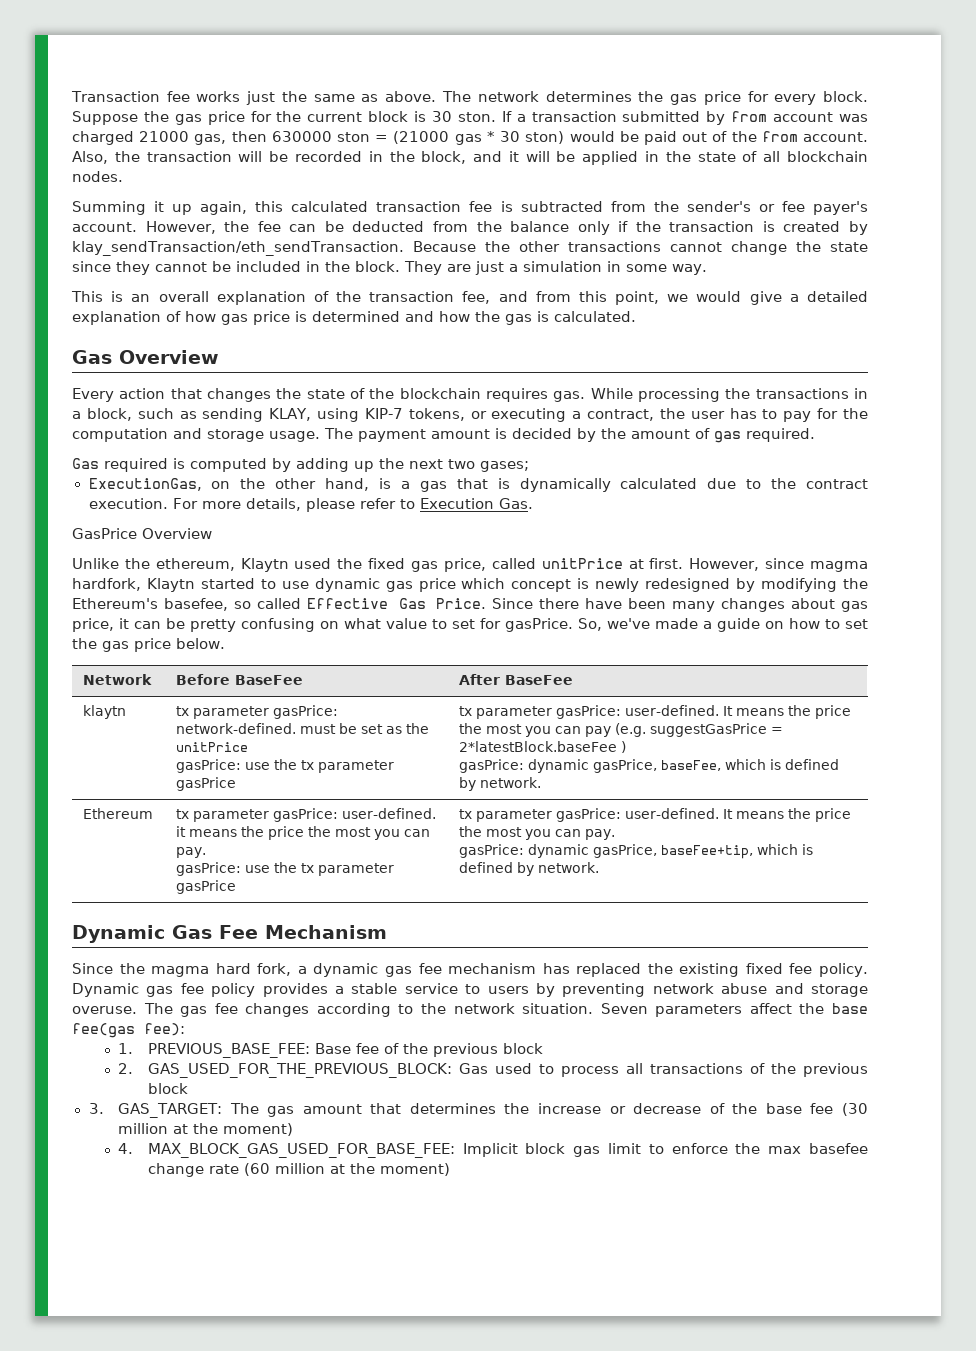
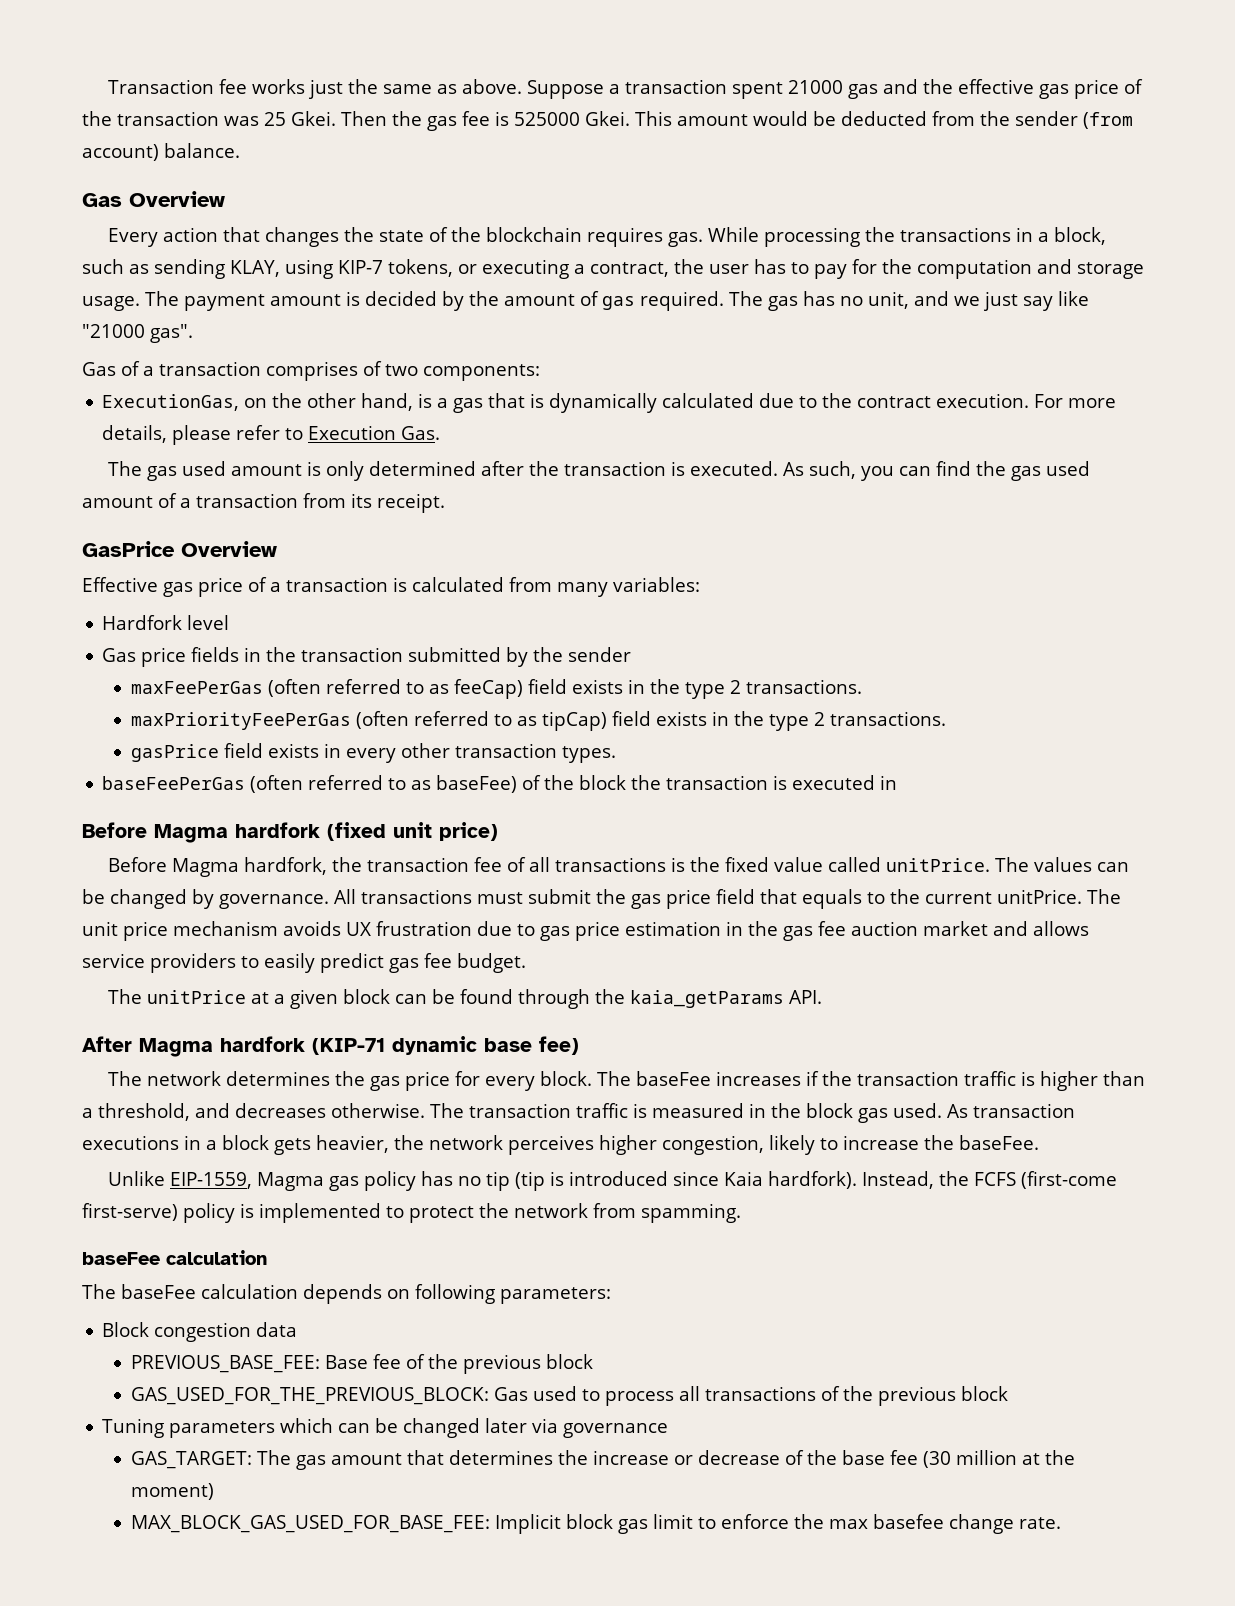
- The network determines the gas price for every block. Suppose the gas price for the current block is 30 ston. If a transaction submitted by from account was charged 21000 gas, then 630000 ston = (21000 gas * 30 ston) would be paid out of the from account. Also, the transaction will be recorded in the block, and it will be applied in the state of all blockchain nodes.
- Summing it up again, this calculated transaction fee is subtracted from the sender's or fee payer's account. However, the fee can be deducted from the balance only if the transaction is created by klay_sendTransaction/eth_sendTransaction. Because the other transactions cannot change the state since they cannot be included in the block. They are just a simulation in some way.
- This is an overall explanation of the transaction fee, and from this point, we would give a detailed explanation of how gas price is determined and how the gas is calculated.
+ Suppose a transaction spent 21000 gas and the effective gas price of the transaction was 25 Gkei. Then the gas fee is 525000 Gkei. This amount would be deducted from the sender (from account) balance.
- The payment amount is decided by the amount of gas required.
- Gas required is computed by adding up the next two gases;
+ The payment amount is decided by the amount of gas required. The gas has no unit, and we just say like "21000 gas".
+ Gas of a transaction comprises of two components:
+ The gas used amount is only determined after the transaction is executed. As such, you can find the gas used amount of a transaction from its receipt.
  GasPrice Overview
- Unlike the ethereum, Klaytn used the fixed gas price, called unitPrice at first. However, since magma hardfork, Klaytn started to use dynamic gas price which concept is newly redesigned by modifying the Ethereum's basefee, so called Effective Gas Price. Since there have been many changes about gas price, it can be pretty confusing on what value to set for gasPrice. So, we've made a guide on how to set the gas price below.
- Network | Before BaseFee | After BaseFee
- klaytn | tx parameter gasPrice: network-defined. must be set as the unitPrice
- gasPrice: use the tx parameter gasPrice | tx parameter gasPrice: user-defined. It means the price the most you can pay (e.g. suggestGasPrice = 2*latestBlock.baseFee )
- gasPrice: dynamic gasPrice, baseFee, which is defined by network.
- Ethereum | tx parameter gasPrice: user-defined. it means the price the most you can pay.
- gasPrice: use the tx parameter gasPrice | tx parameter gasPrice: user-defined. It means the price the most you can pay.
- gasPrice: dynamic gasPrice, baseFee+tip, which is defined by network.
- Dynamic Gas Fee Mechanism
- Since the magma hard fork, a dynamic gas fee mechanism has replaced the existing fixed fee policy. Dynamic gas fee policy provides a stable service to users by preventing network abuse and storage overuse. The gas fee changes according to the network situation. Seven parameters affect the base fee(gas fee):
- 1. PREVIOUS_BASE_FEE: Base fee of the previous block
+ Effective gas price of a transaction is calculated from many variables:
+ Hardfork level
+ Gas price fields in the transaction submitted by the sender
+ maxFeePerGas (often referred to as feeCap) field exists in the type 2 transactions.
+ maxPriorityFeePerGas (often referred to as tipCap) field exists in the type 2 transactions.
+ gasPrice field exists in every other transaction types.
+ baseFeePerGas (often referred to as baseFee) of the block the transaction is executed in
+ Before Magma hardfork (fixed unit price)
+ Before Magma hardfork, the transaction fee of all transactions is the fixed value called unitPrice. The values can be changed by governance. All transactions must submit the gas price field that equals to the current unitPrice. The unit price mechanism avoids UX frustration due to gas price estimation in the gas fee auction market and allows service providers to easily predict gas fee budget.
+ The unitPrice at a given block can be found through the kaia_getParams API.
+ After Magma hardfork (KIP-71 dynamic base fee)
+ The network determines the gas price for every block. The baseFee increases if the transaction traffic is higher than a threshold, and decreases otherwise. The transaction traffic is measured in the block gas used. As transaction executions in a block gets heavier, the network perceives higher congestion, likely to increase the baseFee.
+ Unlike EIP-1559, Magma gas policy has no tip (tip is introduced since Kaia hardfork). Instead, the FCFS (first-come first-serve) policy is implemented to protect the network from spamming.
+ baseFee calculation
+ The baseFee calculation depends on following parameters:
+ Block congestion data
+ PREVIOUS_BASE_FEE: Base fee of the previous block
- 2. GAS_USED_FOR_THE_PREVIOUS_BLOCK: Gas used to process all transactions of the previous block
+ GAS_USED_FOR_THE_PREVIOUS_BLOCK: Gas used to process all transactions of the previous block
- 3. GAS_TARGET: The gas amount that determines the increase or decrease of the base fee (30 million at the moment)
+ Tuning parameters which can be changed later via governance
+ GAS_TARGET: The gas amount that determines the increase or decrease of the base fee (30 million at the moment)
- 4. MAX_BLOCK_GAS_USED_FOR_BASE_FEE: Implicit block gas limit to enforce the max basefee change rate (60 million at the moment)
+ MAX_BLOCK_GAS_USED_FOR_BASE_FEE: Implicit block gas limit to enforce the max basefee change rate.

